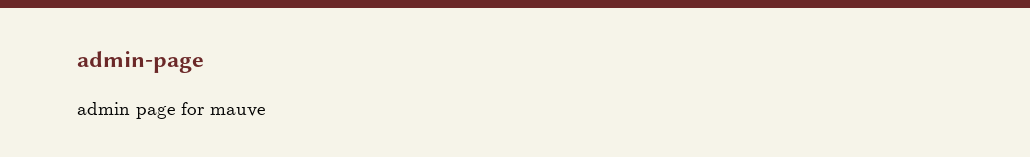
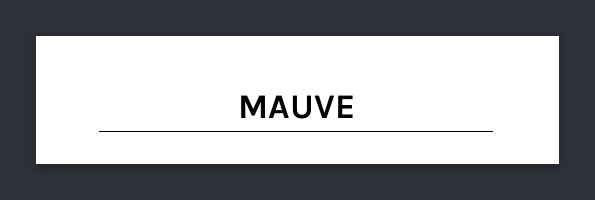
- admin-page
- admin page for mauve
+ MAUVE

